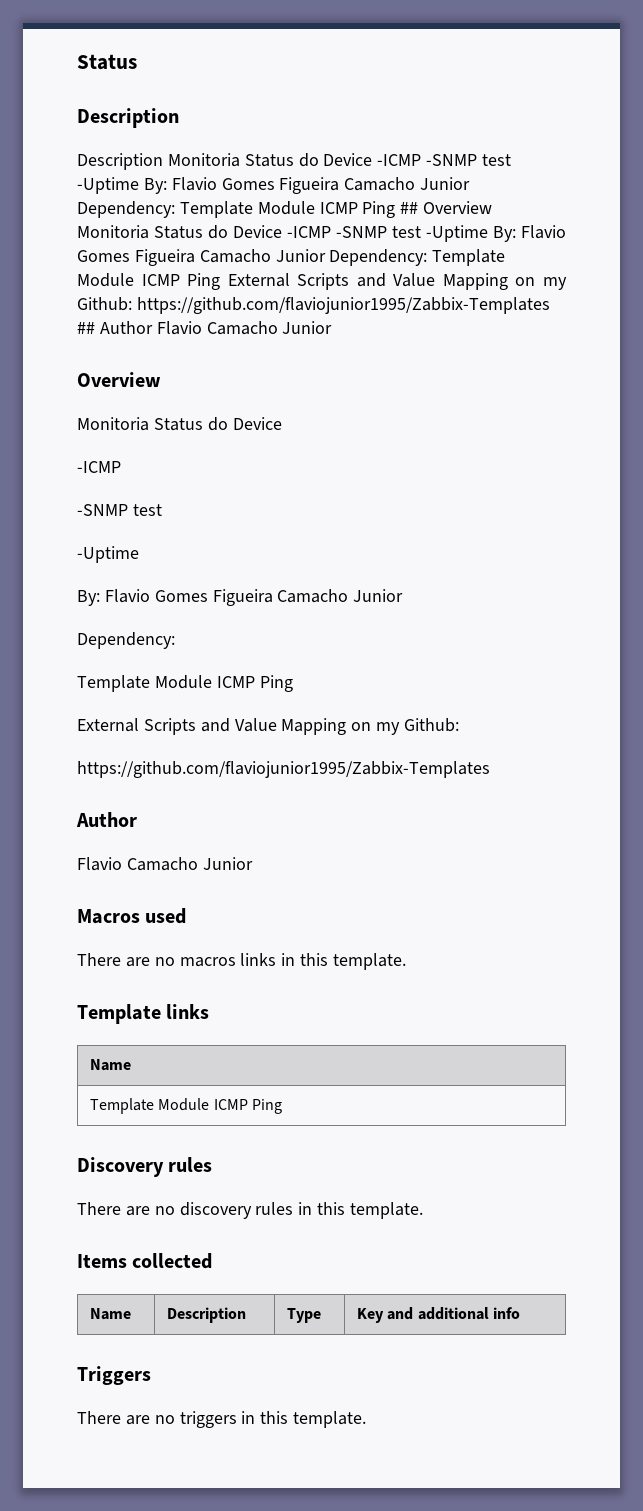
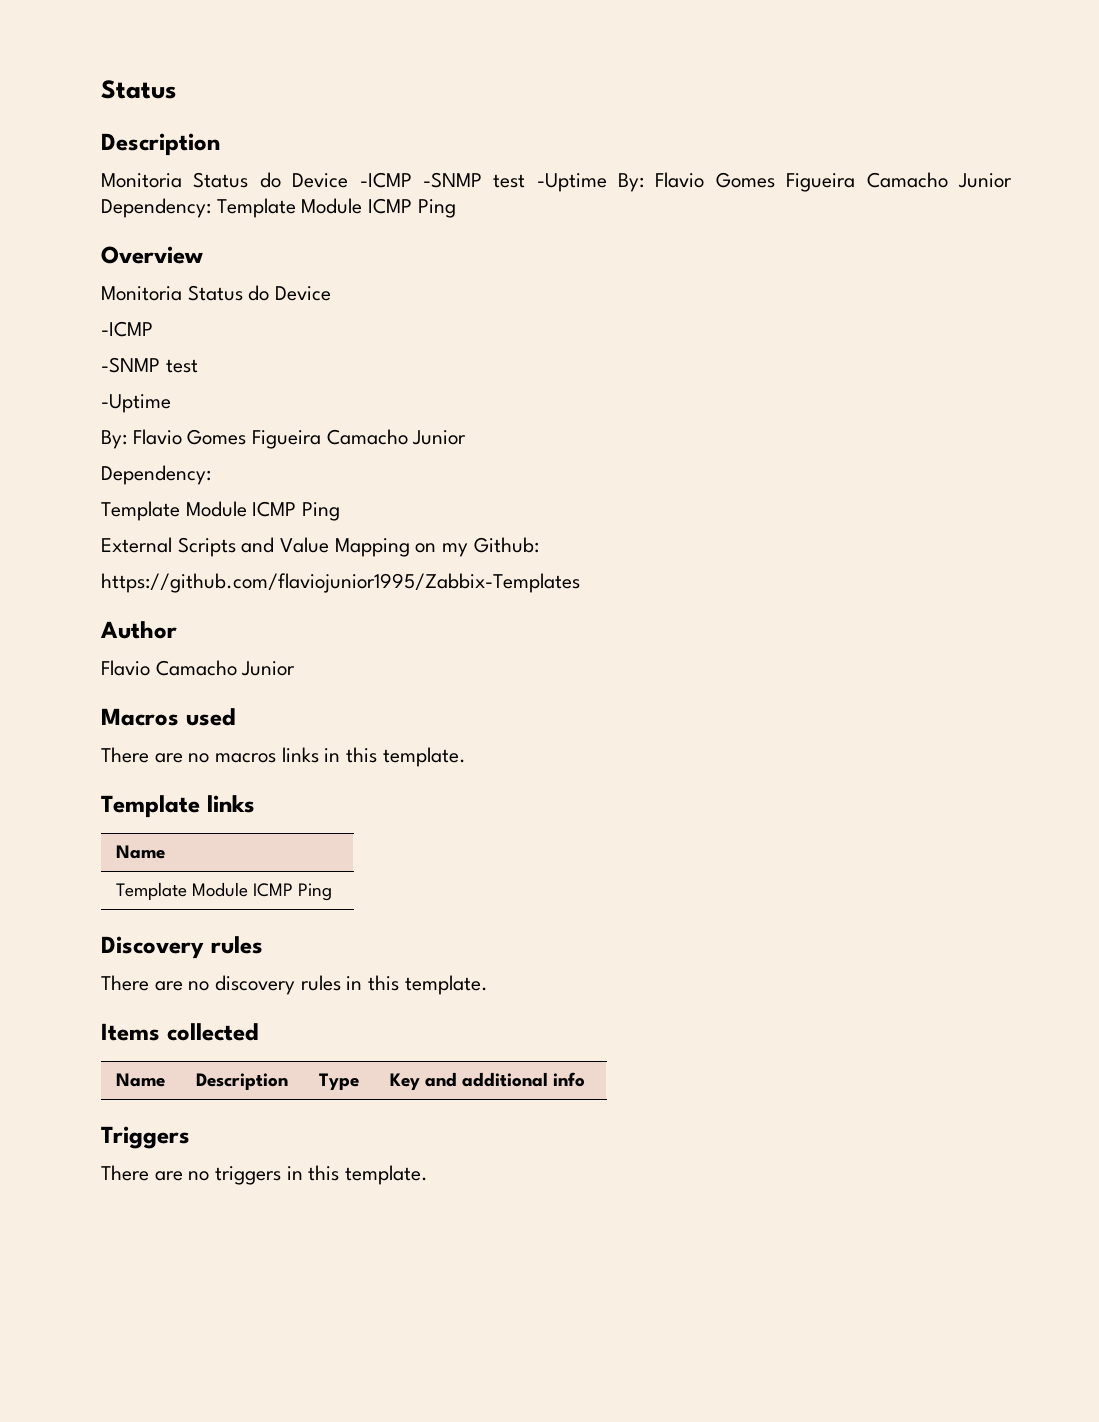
- Description Monitoria Status do Device -ICMP -SNMP test -Uptime By: Flavio Gomes Figueira Camacho Junior Dependency: Template Module ICMP Ping ## Overview Monitoria Status do Device -ICMP -SNMP test -Uptime By: Flavio Gomes Figueira Camacho Junior Dependency: Template Module ICMP Ping External Scripts and Value Mapping on my Github: https://github.com/flaviojunior1995/Zabbix-Templates ## Author Flavio Camacho Junior
+ Monitoria Status do Device -ICMP -SNMP test -Uptime By: Flavio Gomes Figueira Camacho Junior Dependency: Template Module ICMP Ping

